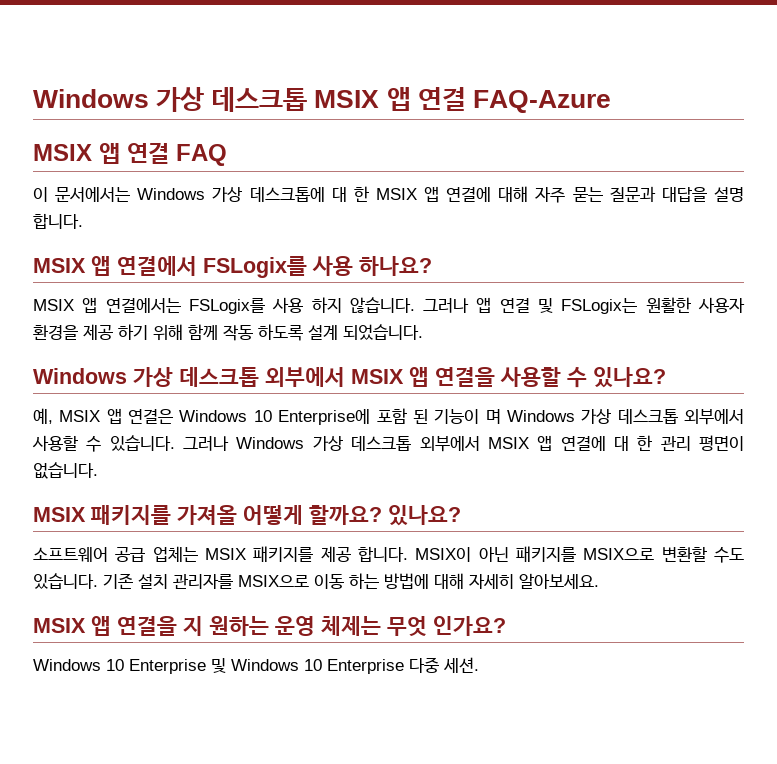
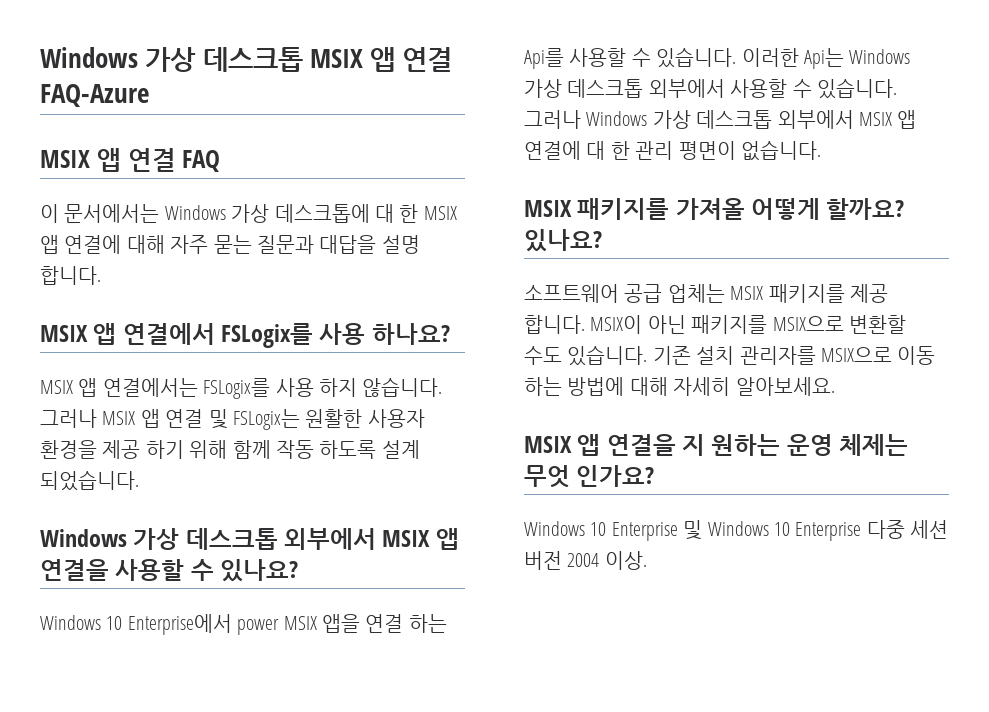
- 그러나 앱 연결 및 FSLogix는 원활한 사용자 환경을 제공 하기 위해 함께 작동 하도록 설계 되었습니다.
+ 그러나 MSIX 앱 연결 및 FSLogix는 원활한 사용자 환경을 제공 하기 위해 함께 작동 하도록 설계 되었습니다.
- 예, MSIX 앱 연결은 Windows 10 Enterprise에 포함 된 기능이 며 Windows 가상 데스크톱 외부에서 사용할 수 있습니다.
+ Windows 10 Enterprise에서 power MSIX 앱을 연결 하는 Api를 사용할 수 있습니다. 이러한 Api는 Windows 가상 데스크톱 외부에서 사용할 수 있습니다.
- Windows 10 Enterprise 및 Windows 10 Enterprise 다중 세션.
+ Windows 10 Enterprise 및 Windows 10 Enterprise 다중 세션 버전 2004 이상.

